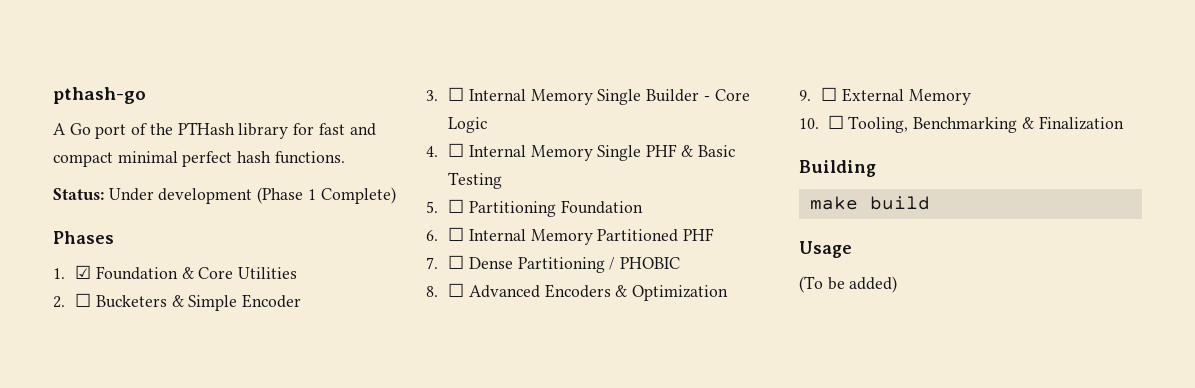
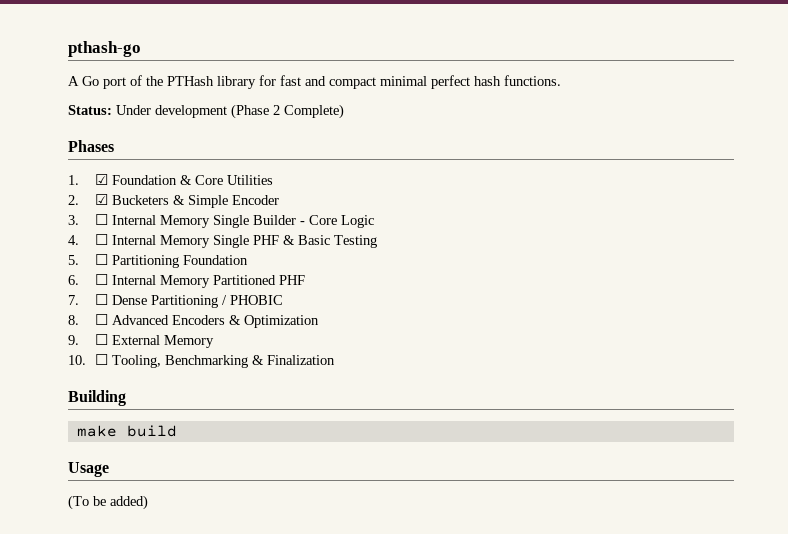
- Status: Under development (Phase 1 Complete)
+ Status: Under development (Phase 2 Complete)
- 2. ☐ Bucketers & Simple Encoder
+ 2. ☑ Bucketers & Simple Encoder

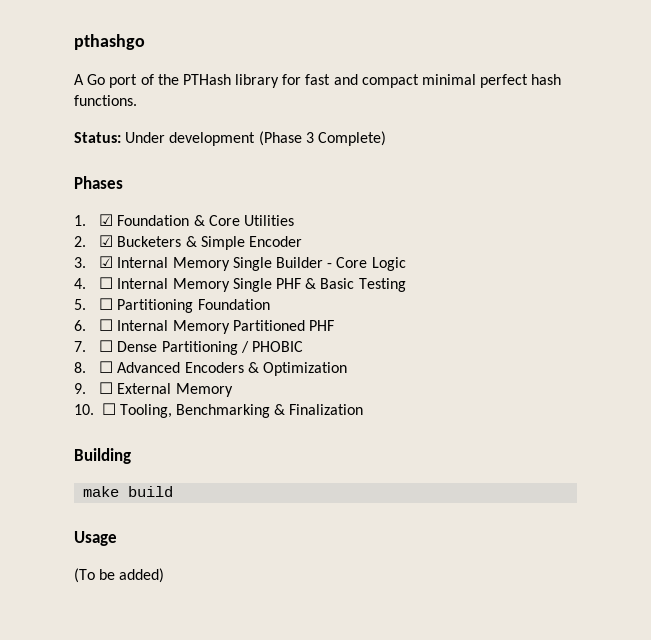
- pthash-go
+ pthashgo
- Status: Under development (Phase 2 Complete)
+ Status: Under development (Phase 3 Complete)
- 3. ☐ Internal Memory Single Builder - Core Logic
+ 3. ☑ Internal Memory Single Builder - Core Logic

